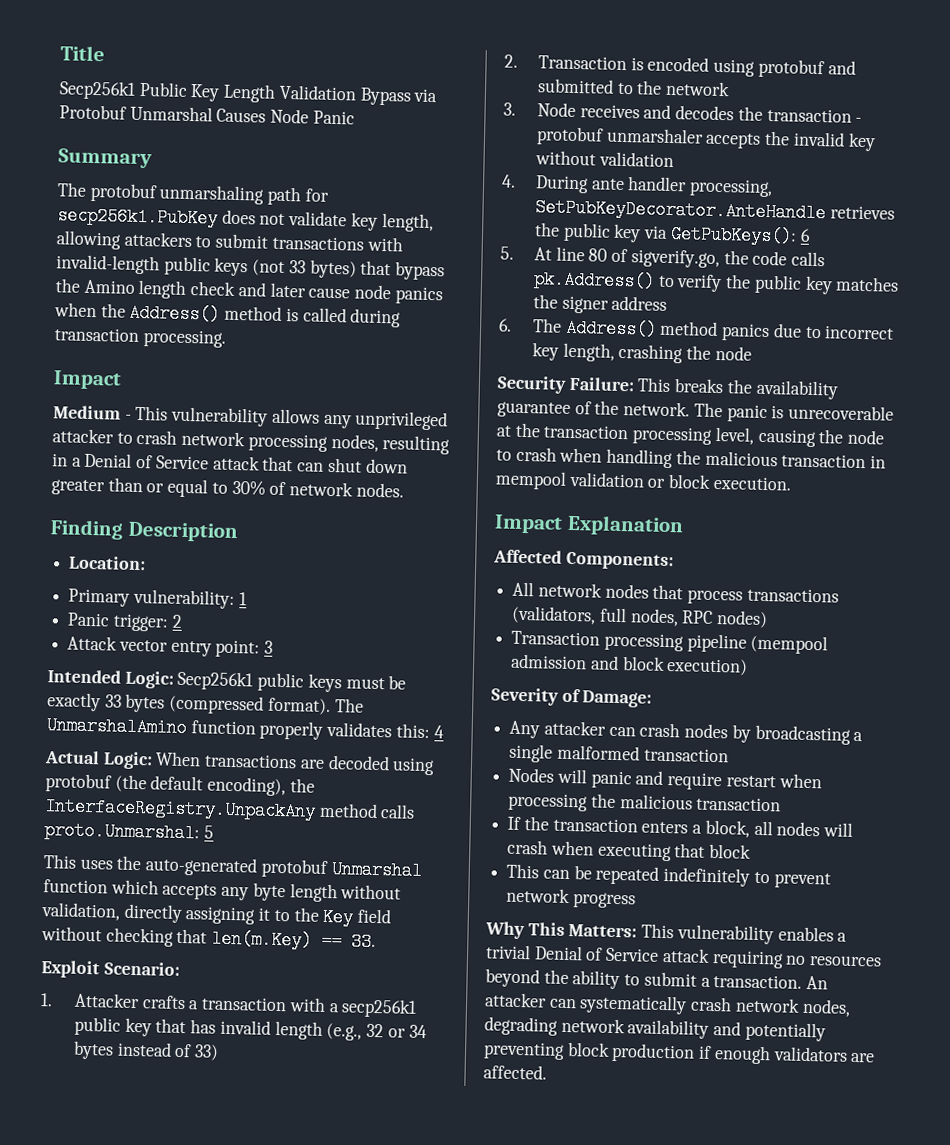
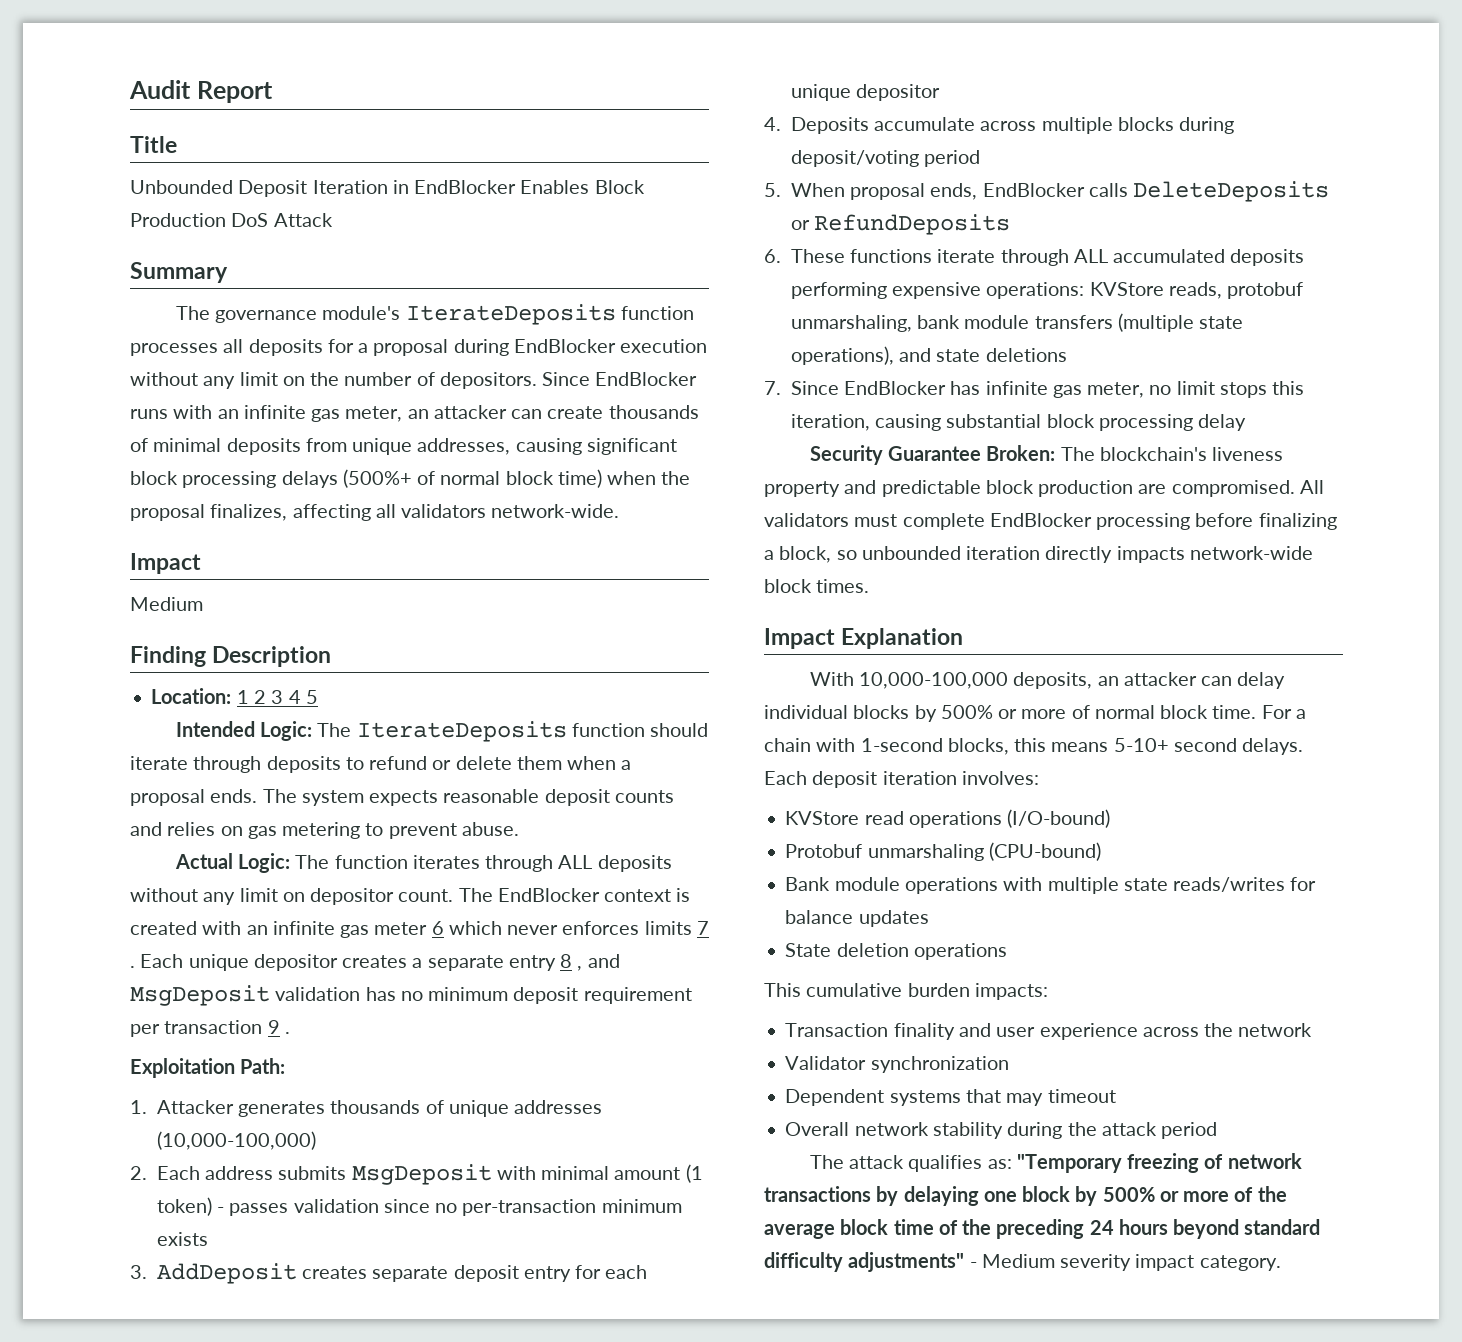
+ Audit Report
- Secp256k1 Public Key Length Validation Bypass via Protobuf Unmarshal Causes Node Panic
+ Unbounded Deposit Iteration in EndBlocker Enables Block Production DoS Attack
  Summary
- The protobuf unmarshaling path for secp256k1.PubKey does not validate key length, allowing attackers to submit transactions with invalid-length public keys (not 33 bytes) that bypass the Amino length check and later cause node panics when the Address() method is called during transaction processing.
+ The governance module's IterateDeposits function processes all deposits for a proposal during EndBlocker execution without any limit on the number of depositors. Since EndBlocker runs with an infinite gas meter, an attacker can create thousands of minimal deposits from unique addresses, causing significant block processing delays (500%+ of normal block time) when the proposal finalizes, affecting all validators network-wide.
  Impact
- Medium - This vulnerability allows any unprivileged attacker to crash network processing nodes, resulting in a Denial of Service attack that can shut down greater than or equal to 30% of network nodes.
+ Medium
- Location:
- Primary vulnerability: 1
- Panic trigger: 2
- Attack vector entry point: 3
+ Location: 1 2 3 4 5
- Intended Logic: Secp256k1 public keys must be exactly 33 bytes (compressed format). The UnmarshalAmino function properly validates this: 4
- Actual Logic: When transactions are decoded using protobuf (the default encoding), the InterfaceRegistry.UnpackAny method calls proto.Unmarshal: 5
- This uses the auto-generated protobuf Unmarshal function which accepts any byte length without validation, directly assigning it to the Key field without checking that len(m.Key) == 33.
- Exploit Scenario:
- 1. Attacker crafts a transaction with a secp256k1 public key that has invalid length (e.g., 32 or 34 bytes instead of 33)
- 2. Transaction is encoded using protobuf and submitted to the network
- 3. Node receives and decodes the transaction - protobuf unmarshaler accepts the invalid key without validation
- 4. During ante handler processing, SetPubKeyDecorator.AnteHandle retrieves the public key via GetPubKeys(): 6
- 5. At line 80 of sigverify.go, the code calls pk.Address() to verify the public key matches the signer address
- 6. The Address() method panics due to incorrect key length, crashing the node
- Security Failure: This breaks the availability guarantee of the network. The panic is unrecoverable at the transaction processing level, causing the node to crash when handling the malicious transaction in mempool validation or block execution.
+ Intended Logic: The IterateDeposits function should iterate through deposits to refund or delete them when a proposal ends. The system expects reasonable deposit counts and relies on gas metering to prevent abuse.
+ Actual Logic: The function iterates through ALL deposits without any limit on depositor count. The EndBlocker context is created with an infinite gas meter 6 which never enforces limits 7 . Each unique depositor creates a separate entry 8 , and MsgDeposit validation has no minimum deposit requirement per transaction 9 .
+ Exploitation Path:
+ 1. Attacker generates thousands of unique addresses (10,000-100,000)
+ 2. Each address submits MsgDeposit with minimal amount (1 token) - passes validation since no per-transaction minimum exists
+ 3. AddDeposit creates separate deposit entry for each unique depositor
+ 4. Deposits accumulate across multiple blocks during deposit/voting period
+ 5. When proposal ends, EndBlocker calls DeleteDeposits or RefundDeposits
+ 6. These functions iterate through ALL accumulated deposits performing expensive operations: KVStore reads, protobuf unmarshaling, bank module transfers (multiple state operations), and state deletions
+ 7. Since EndBlocker has infinite gas meter, no limit stops this iteration, causing substantial block processing delay
+ Security Guarantee Broken: The blockchain's liveness property and predictable block production are compromised. All validators must complete EndBlocker processing before finalizing a block, so unbounded iteration directly impacts network-wide block times.
  Impact Explanation
- Affected Components:
- All network nodes that process transactions (validators, full nodes, RPC nodes)
- Transaction processing pipeline (mempool admission and block execution)
- Severity of Damage:
- Any attacker can crash nodes by broadcasting a single malformed transaction
- Nodes will panic and require restart when processing the malicious transaction
- If the transaction enters a block, all nodes will crash when executing that block
- This can be repeated indefinitely to prevent network progress
- Why This Matters: This vulnerability enables a trivial Denial of Service attack requiring no resources beyond the ability to submit a transaction. An attacker can systematically crash network nodes, degrading network availability and potentially preventing block production if enough validators are affected.
+ With 10,000-100,000 deposits, an attacker can delay individual blocks by 500% or more of normal block time. For a chain with 1-second blocks, this means 5-10+ second delays. Each deposit iteration involves:
+ KVStore read operations (I/O-bound)
+ Protobuf unmarshaling (CPU-bound)
+ Bank module operations with multiple state reads/writes for balance updates
+ State deletion operations
+ This cumulative burden impacts:
+ Transaction finality and user experience across the network
+ Validator synchronization
+ Dependent systems that may timeout
+ Overall network stability during the attack period
+ The attack qualifies as: "Temporary freezing of network transactions by delaying one block by 500% or more of the average block time of the preceding 24 hours beyond standard difficulty adjustments" - Medium severity impact category.

